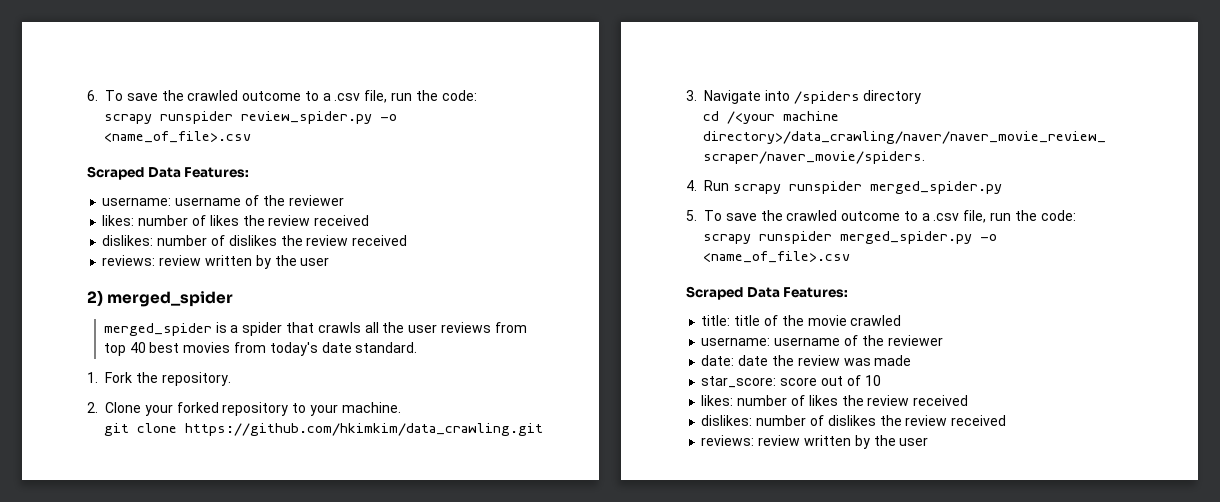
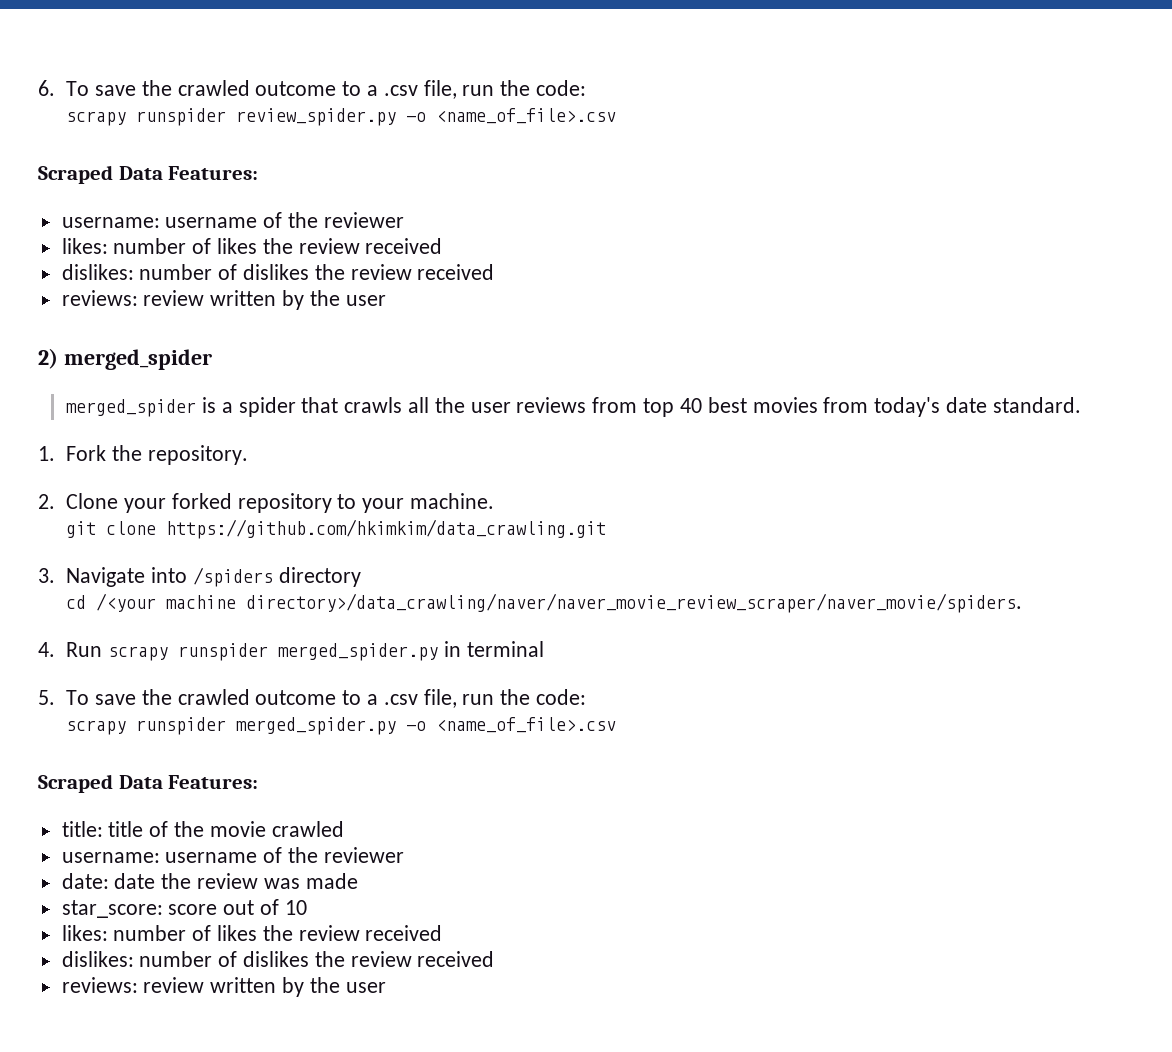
- 4. Run scrapy runspider merged_spider.py
+ 4. Run scrapy runspider merged_spider.py in terminal

